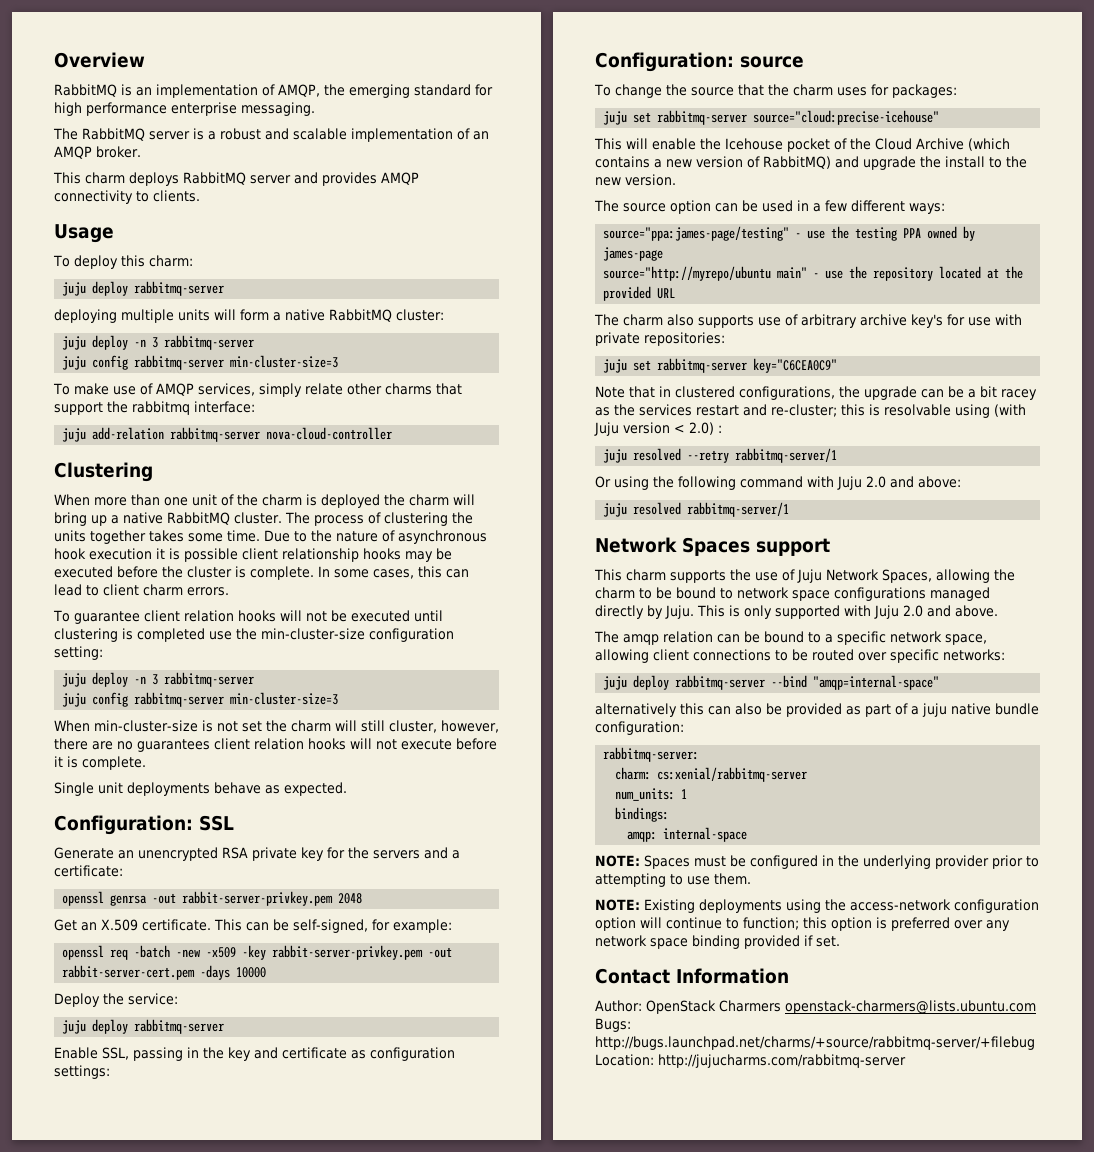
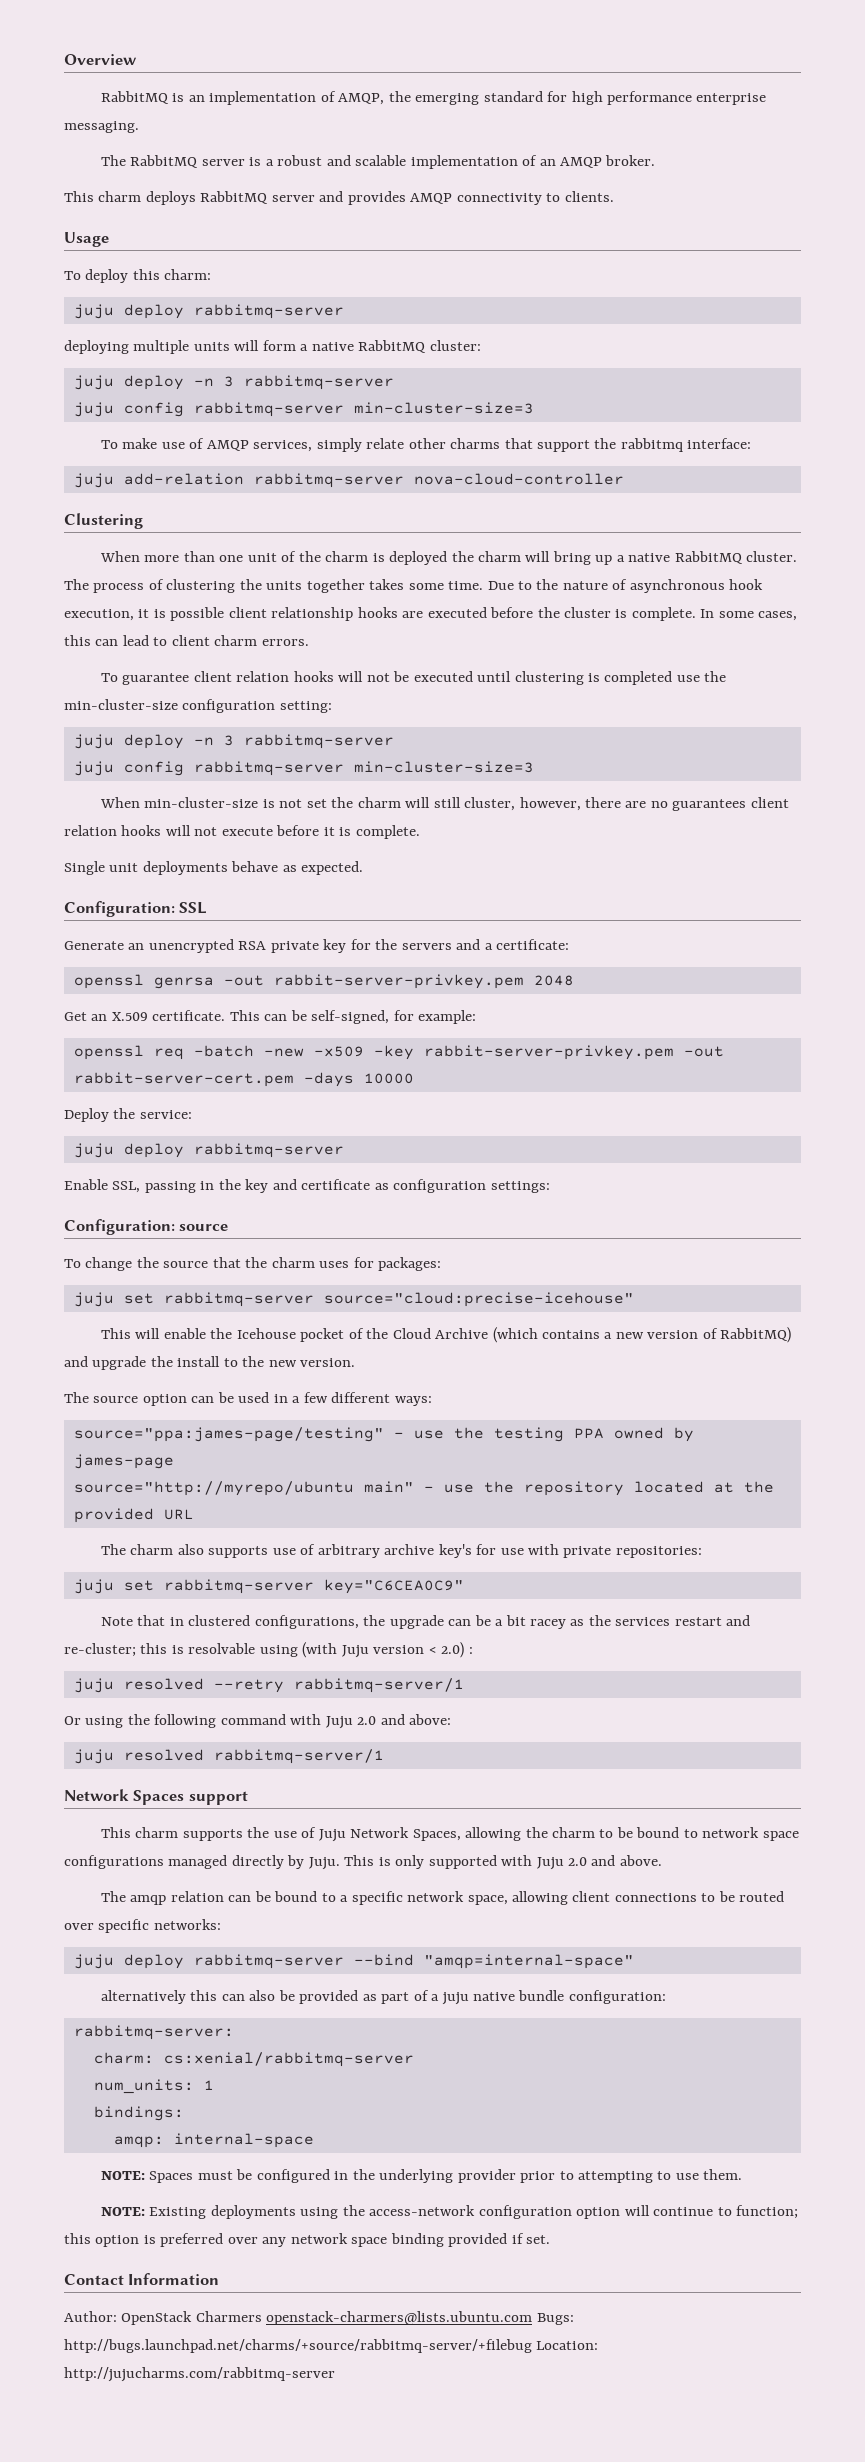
- Due to the nature of asynchronous hook execution it is possible client relationship hooks may be executed before the cluster is complete.
+ Due to the nature of asynchronous hook execution, it is possible client relationship hooks are executed before the cluster is complete.

